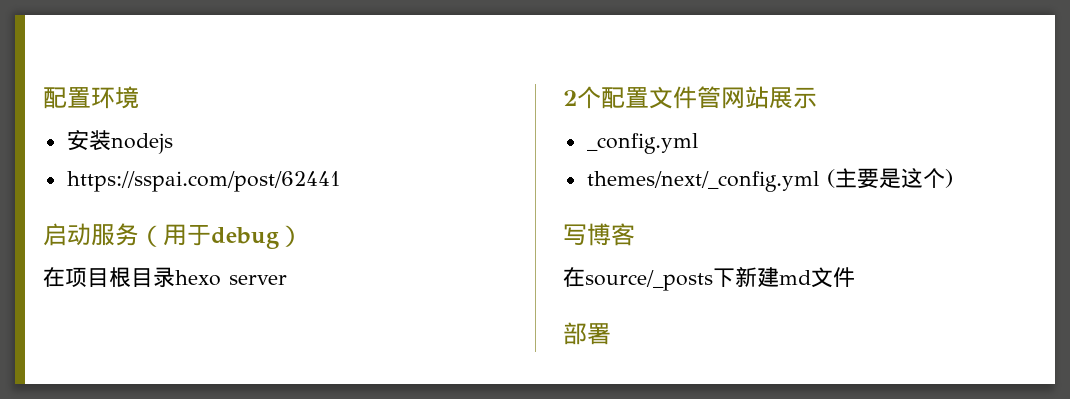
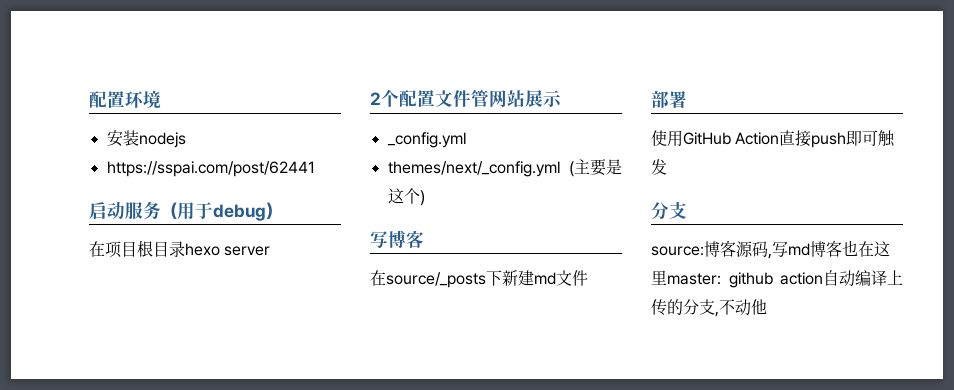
+ 使用GitHub Action直接push即可触发
+ 分支
+ source:博客源码,写md博客也在这里master: github action自动编译上传的分支,不动他

